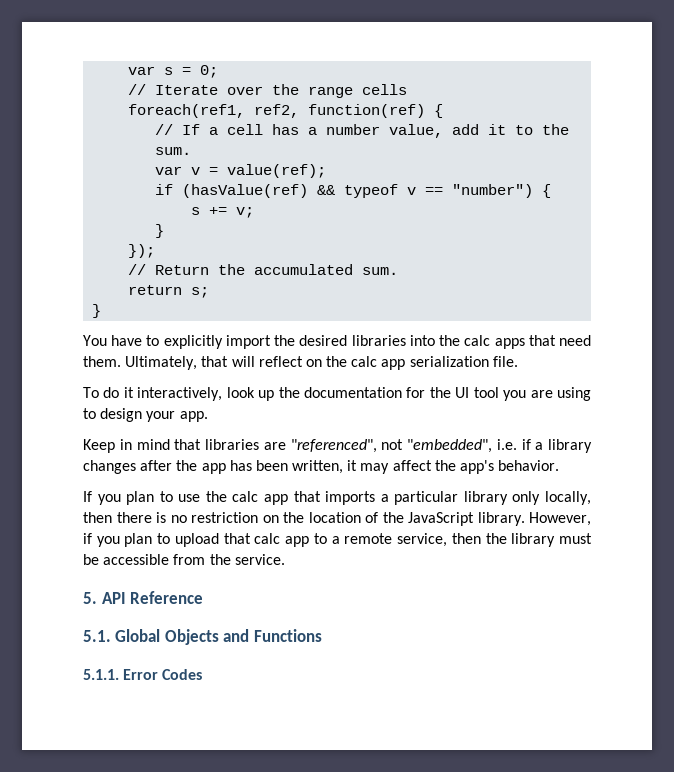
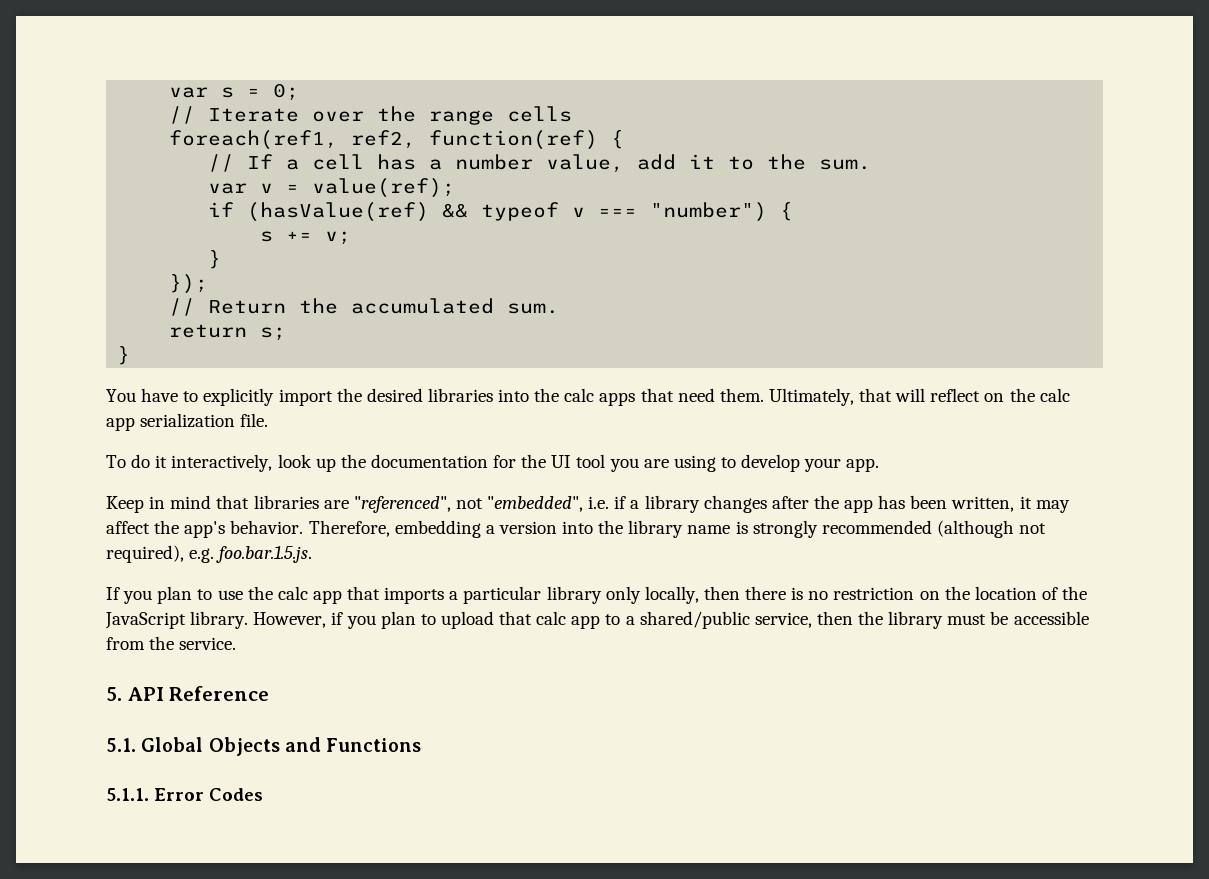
- if (hasValue(ref) && typeof v == "number") {
+ if (hasValue(ref) && typeof v === "number") {
- To do it interactively, look up the documentation for the UI tool you are using to design your app.
+ To do it interactively, look up the documentation for the UI tool you are using to develop your app.
+ Therefore, embedding a version into the library name is strongly recommended (although not required), e.g. foo.bar.1.5.js.
- However, if you plan to upload that calc app to a remote service, then the library must be accessible from the service.
+ However, if you plan to upload that calc app to a shared/public service, then the library must be accessible from the service.

